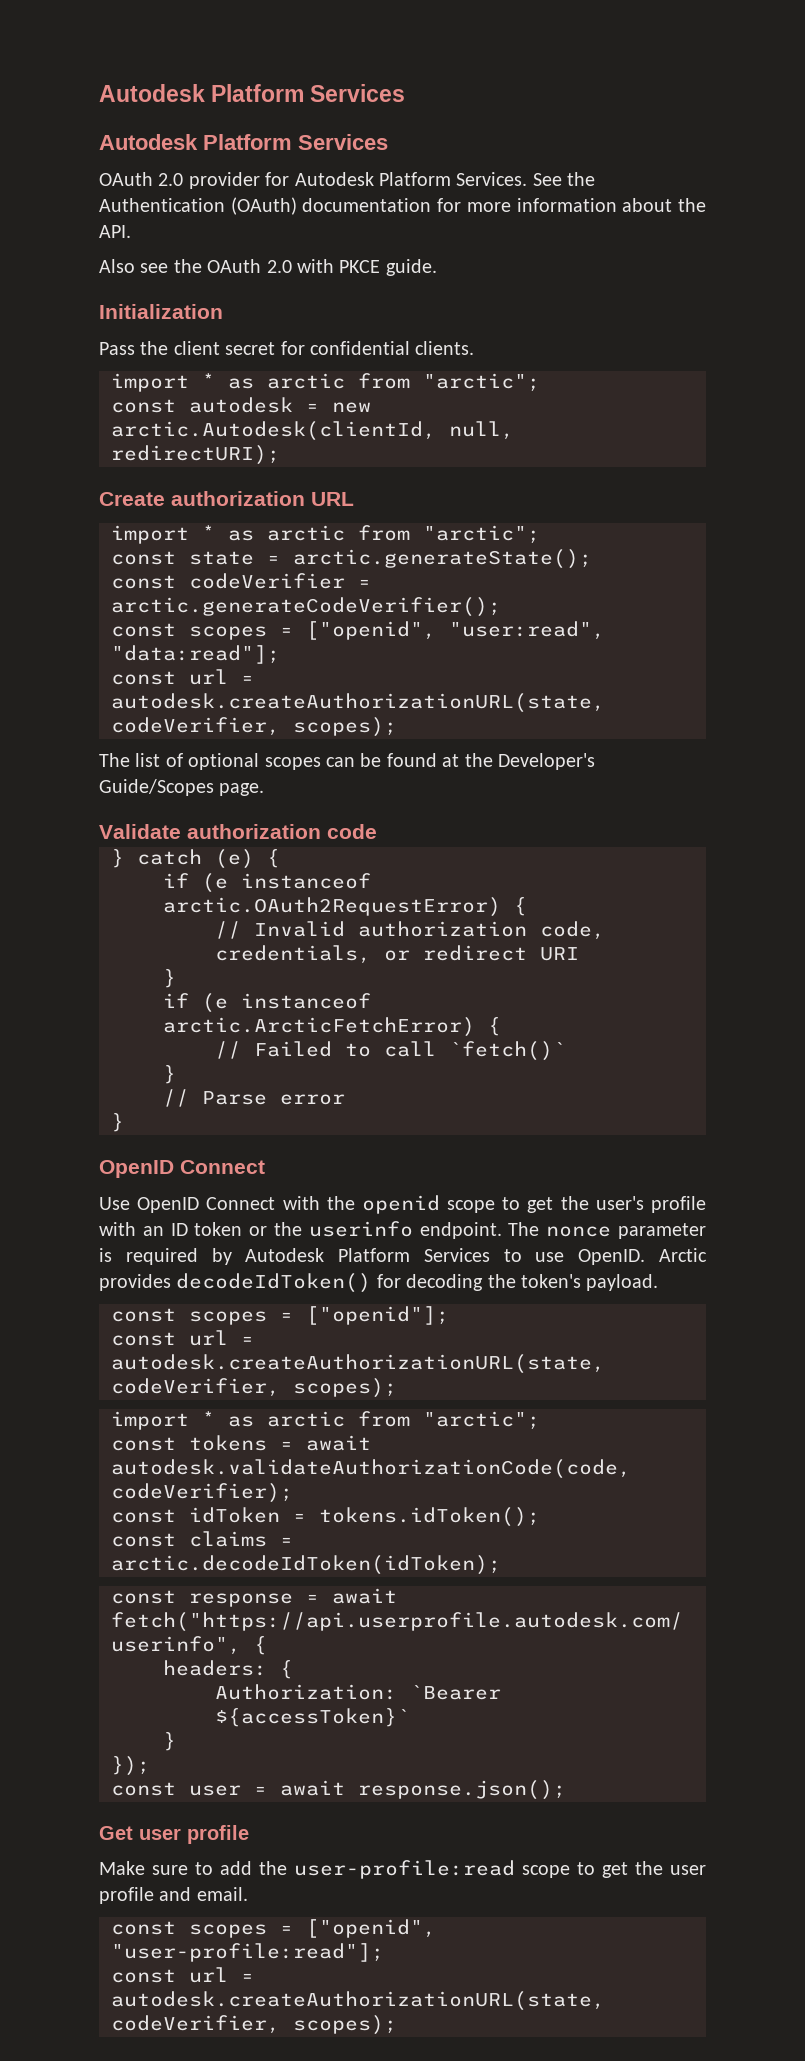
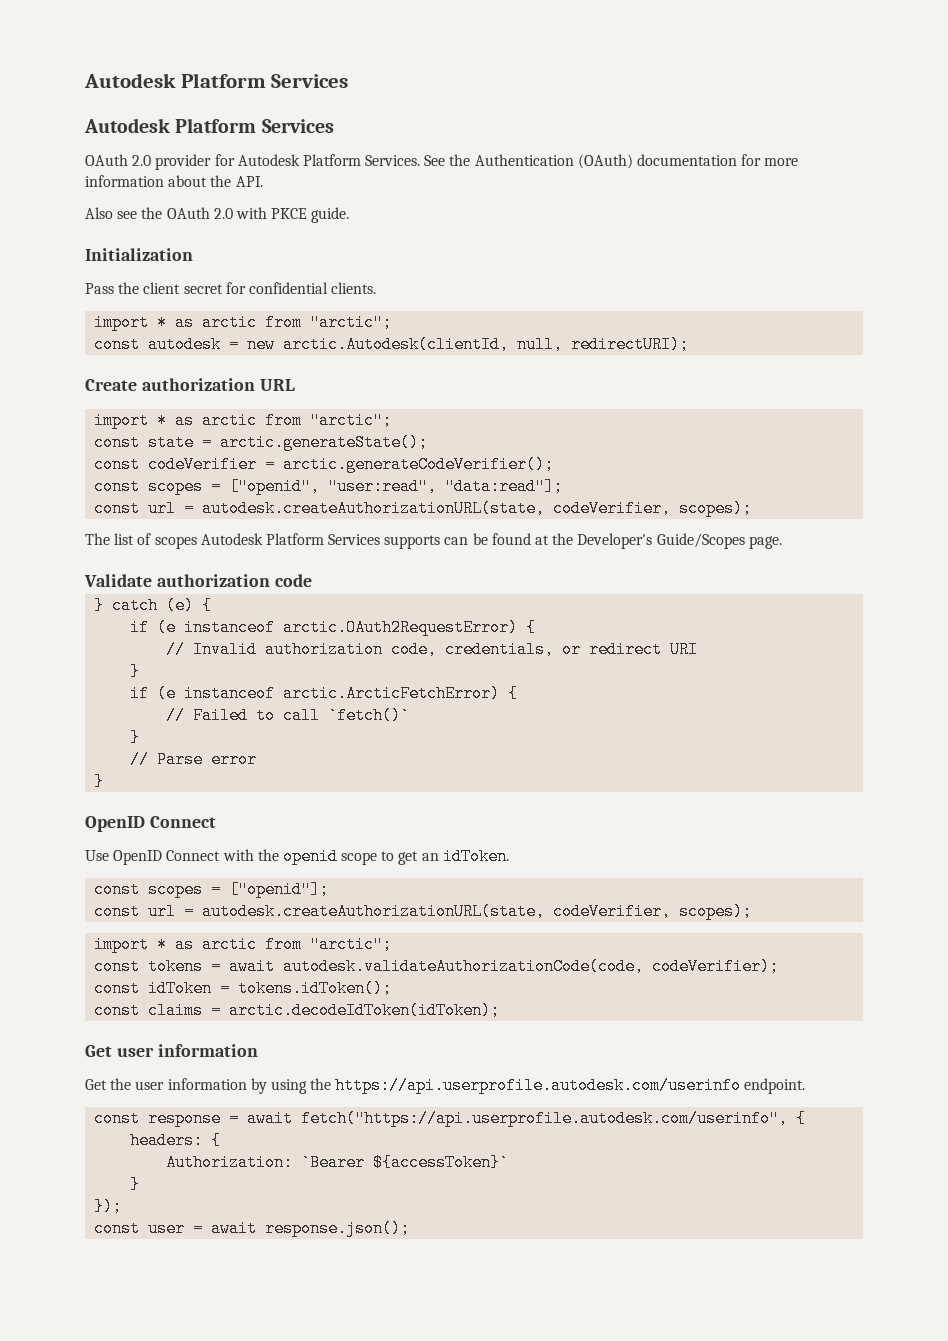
- The list of optional scopes can be found at the Developer's Guide/Scopes page.
+ The list of scopes Autodesk Platform Services supports can be found at the Developer's Guide/Scopes page.
- Use OpenID Connect with the openid scope to get the user's profile with an ID token or the userinfo endpoint. The nonce parameter is required by Autodesk Platform Services to use OpenID. Arctic provides decodeIdToken() for decoding the token's payload.
+ Use OpenID Connect with the openid scope to get an idToken.
+ Get user information
+ Get the user information by using the https://api.userprofile.autodesk.com/userinfo endpoint.
- Get user profile
- Make sure to add the user-profile:read scope to get the user profile and email.
- const scopes = ["openid", "user-profile:read"];
- const url = autodesk.createAuthorizationURL(state, codeVerifier, scopes);

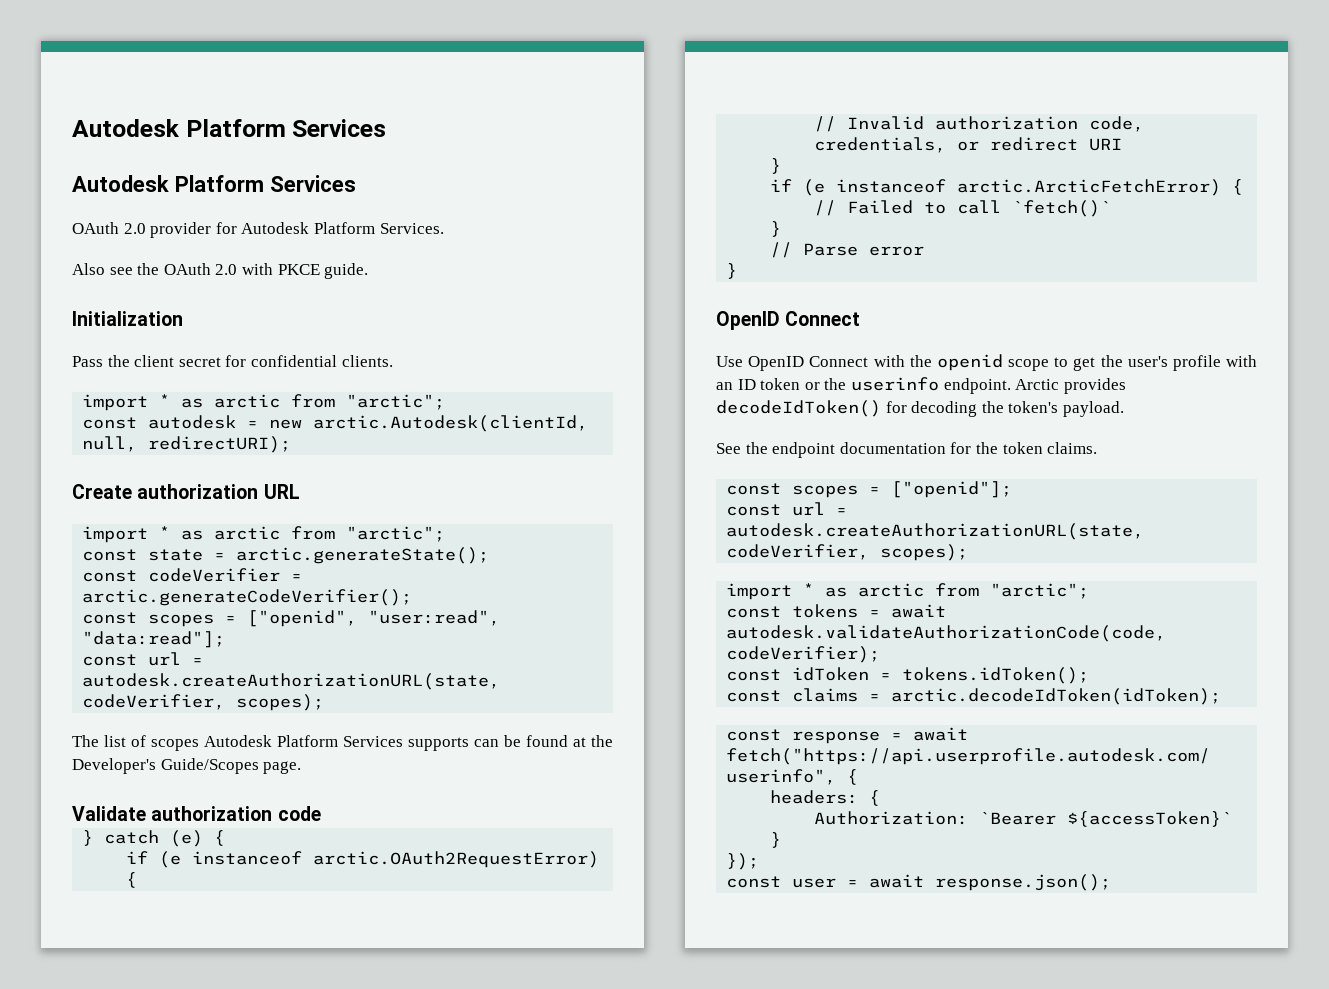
- See the Authentication (OAuth) documentation for more information about the API.
- Use OpenID Connect with the openid scope to get an idToken.
+ Use OpenID Connect with the openid scope to get the user's profile with an ID token or the userinfo endpoint. Arctic provides decodeIdToken() for decoding the token's payload.
+ See the endpoint documentation for the token claims.
- Get user information
- Get the user information by using the https://api.userprofile.autodesk.com/userinfo endpoint.

